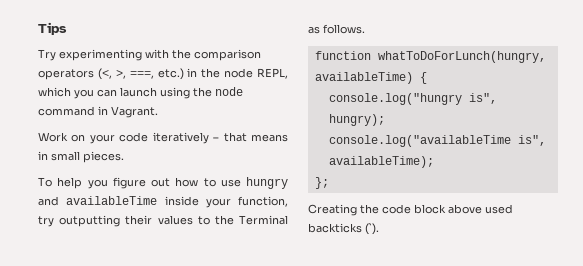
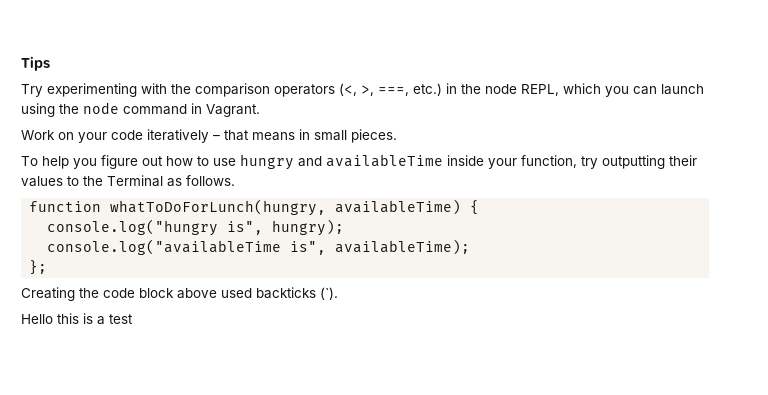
+ Hello this is a test

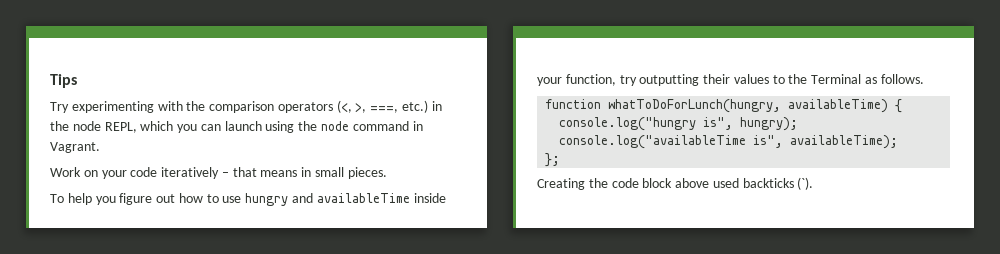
- Hello this is a test

